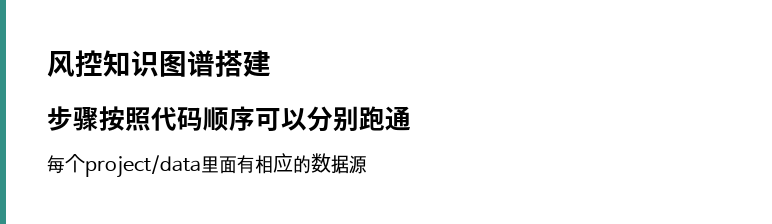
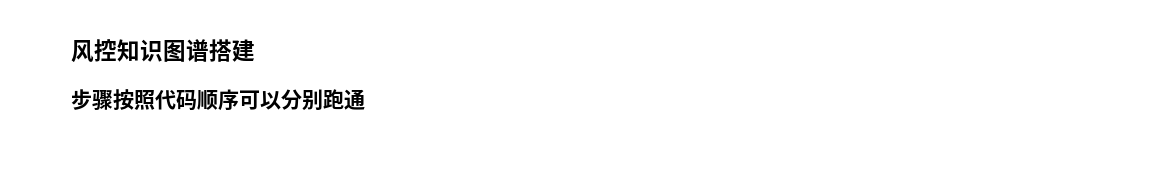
- 每个project/data里面有相应的数据源

